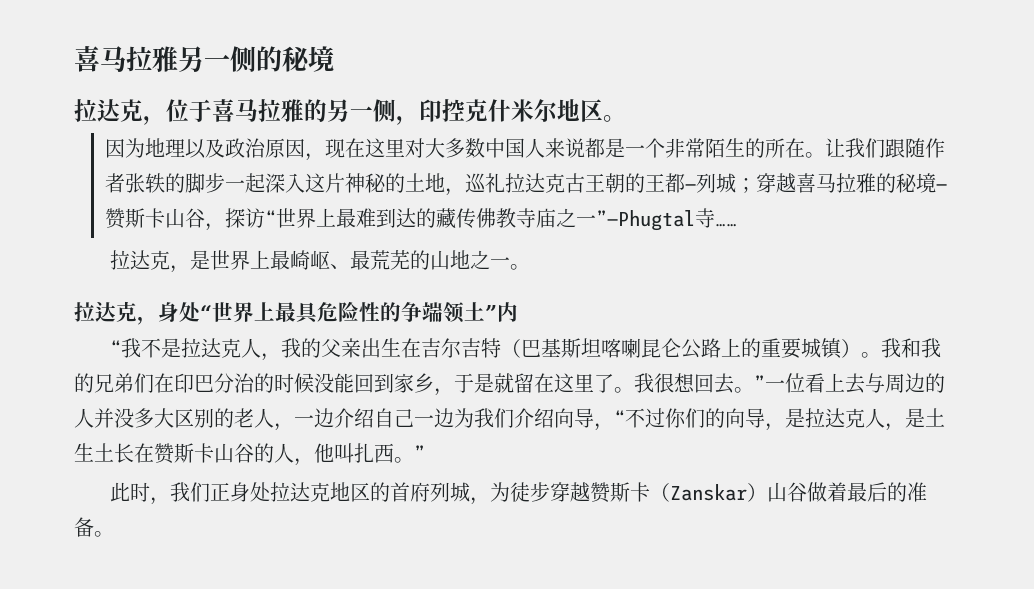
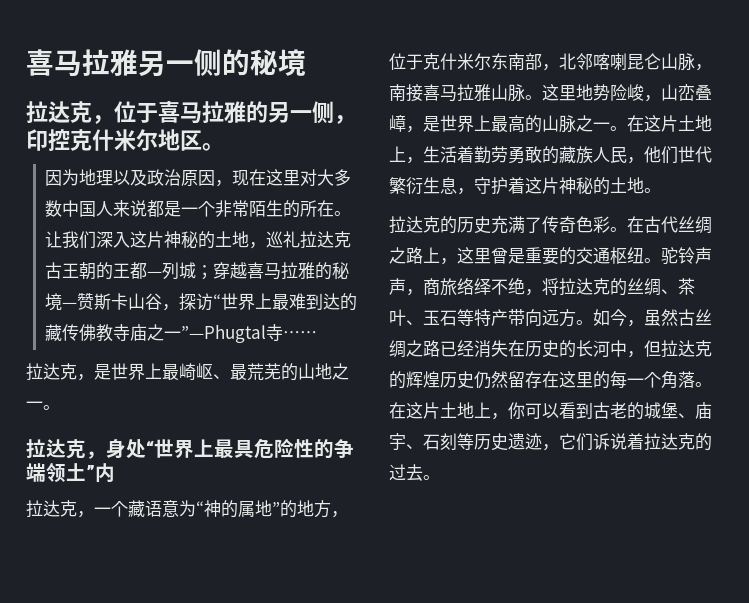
- 让我们跟随作者张轶的脚步一起深入这片神秘的土地，巡礼拉达克古王朝的王都—列城；穿越喜马拉雅的秘境—赞斯卡山谷，探访“世界上最难到达的藏传佛教寺庙之一”—Phugtal寺……
+ 让我们深入这片神秘的土地，巡礼拉达克古王朝的王都—列城；穿越喜马拉雅的秘境—赞斯卡山谷，探访“世界上最难到达的藏传佛教寺庙之一”—Phugtal寺……
- “我不是拉达克人，我的父亲出生在吉尔吉特（巴基斯坦喀喇昆仑公路上的重要城镇）。我和我的兄弟们在印巴分治的时候没能回到家乡，于是就留在这里了。我很想回去。”一位看上去与周边的人并没多大区别的老人，一边介绍自己一边为我们介绍向导，“不过你们的向导，是拉达克人，是土生土长在赞斯卡山谷的人，他叫扎西。”
- 此时，我们正身处拉达克地区的首府列城，为徒步穿越赞斯卡（Zanskar）山谷做着最后的准备。
+ 拉达克，一个藏语意为“神的属地”的地方，位于克什米尔东南部，北邻喀喇昆仑山脉，南接喜马拉雅山脉。这里地势险峻，山峦叠嶂，是世界上最高的山脉之一。在这片土地上，生活着勤劳勇敢的藏族人民，他们世代繁衍生息，守护着这片神秘的土地。
+ 拉达克的历史充满了传奇色彩。在古代丝绸之路上，这里曾是重要的交通枢纽。驼铃声声，商旅络绎不绝，将拉达克的丝绸、茶叶、玉石等特产带向远方。如今，虽然古丝绸之路已经消失在历史的长河中，但拉达克的辉煌历史仍然留存在这里的每一个角落。在这片土地上，你可以看到古老的城堡、庙宇、石刻等历史遗迹，它们诉说着拉达克的过去。

